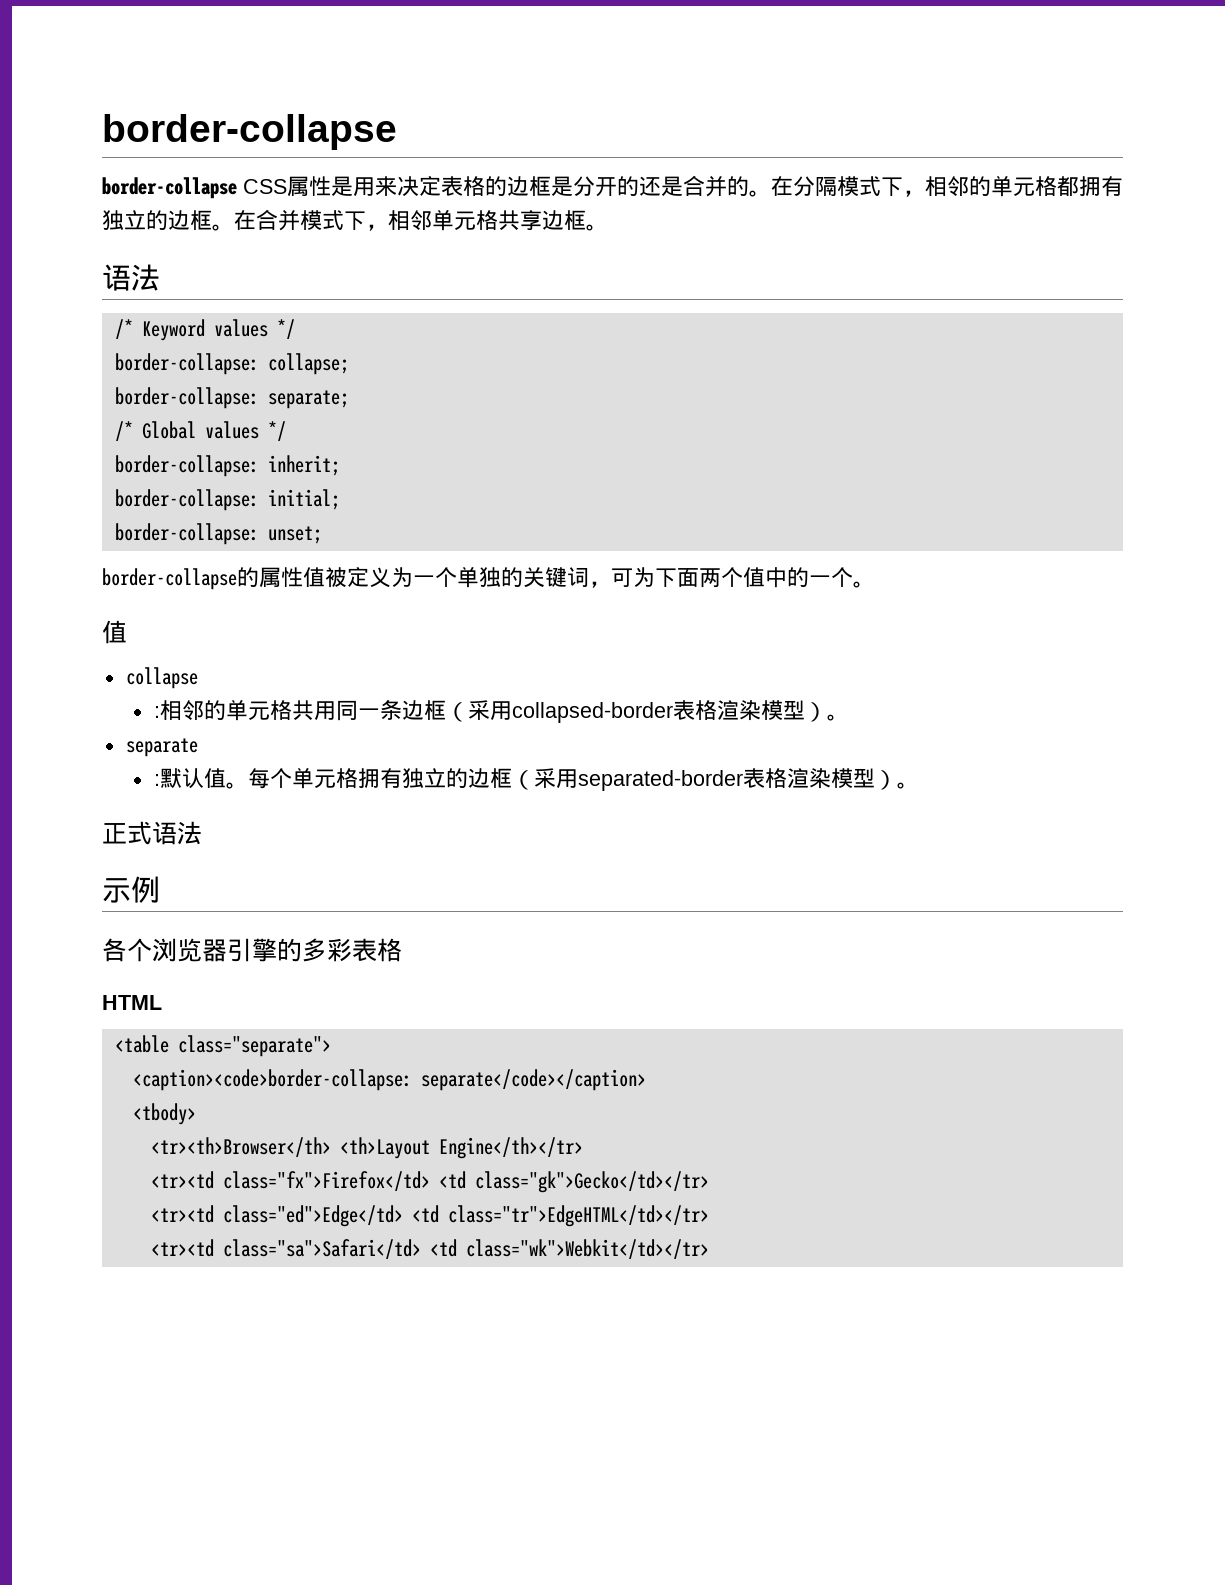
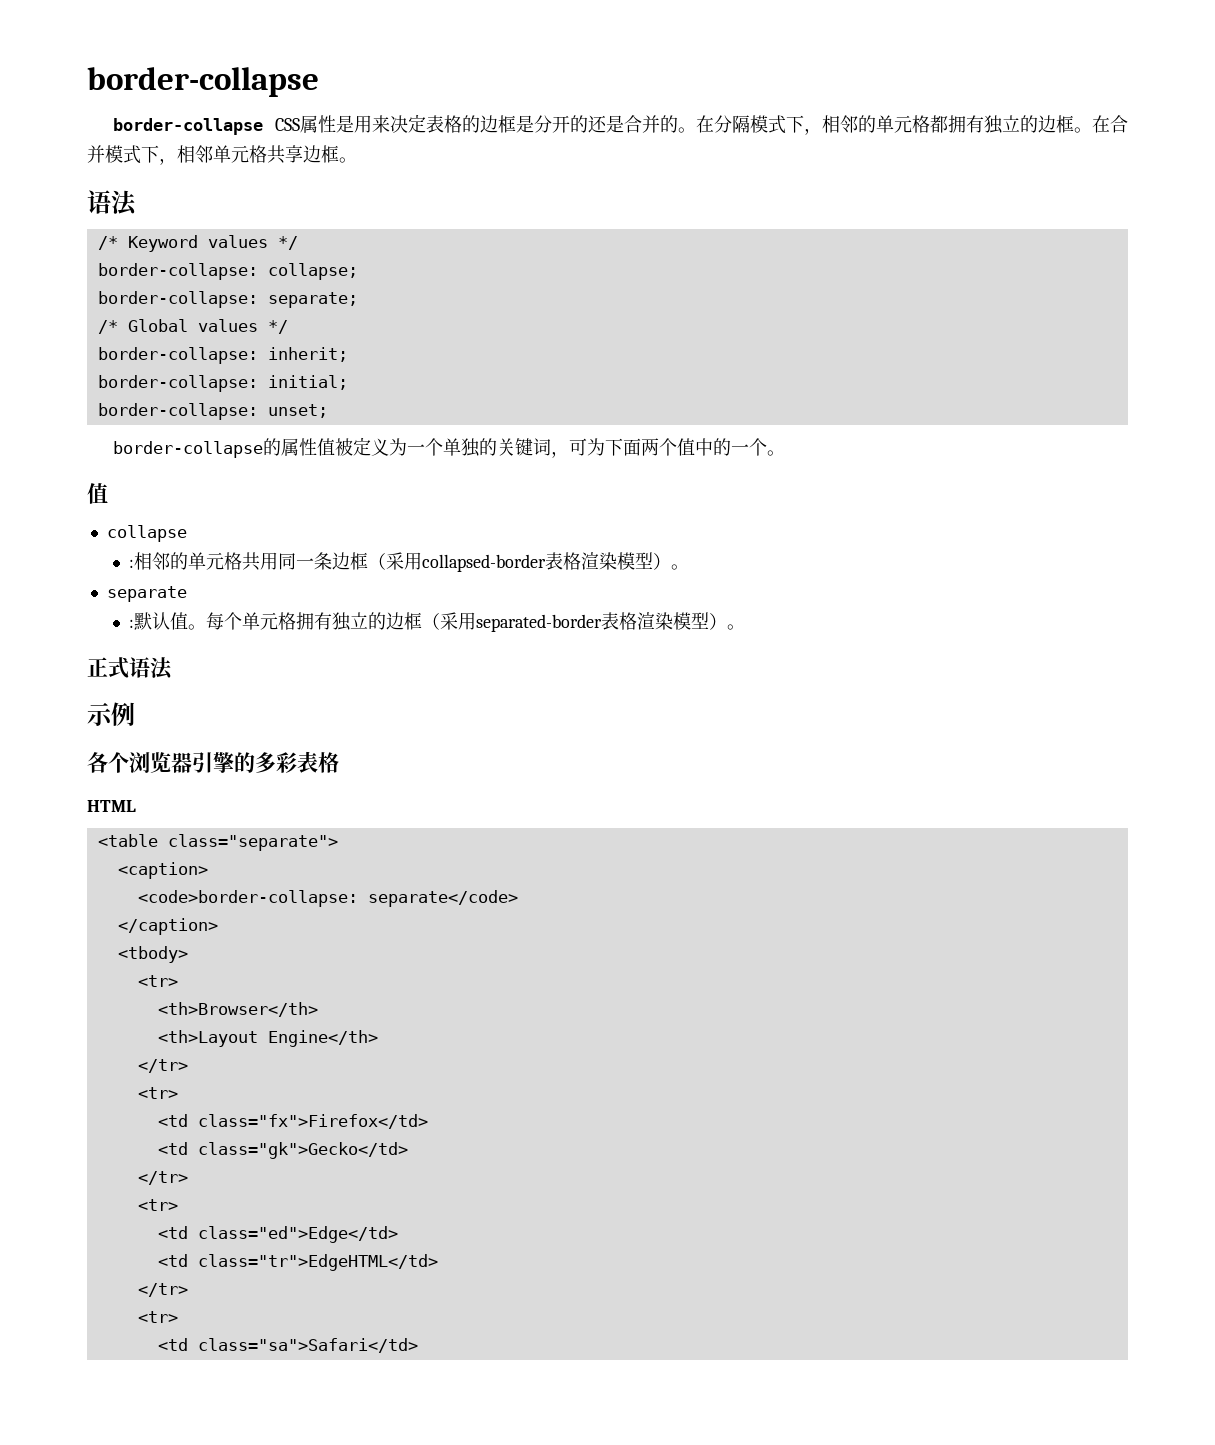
- <caption><code>border-collapse: separate</code></caption>
+ <caption>
+ <code>border-collapse: separate</code>
+ </caption>
  <tbody>
- <tr><th>Browser</th> <th>Layout Engine</th></tr>
- <tr><td class="fx">Firefox</td> <td class="gk">Gecko</td></tr>
- <tr><td class="ed">Edge</td> <td class="tr">EdgeHTML</td></tr>
- <tr><td class="sa">Safari</td> <td class="wk">Webkit</td></tr>
+ <tr>
+ <th>Browser</th>
+ <th>Layout Engine</th>
+ </tr>
+ <tr>
+ <td class="fx">Firefox</td>
+ <td class="gk">Gecko</td>
+ </tr>
+ <tr>
+ <td class="ed">Edge</td>
+ <td class="tr">EdgeHTML</td>
+ </tr>
+ <tr>
+ <td class="sa">Safari</td>

